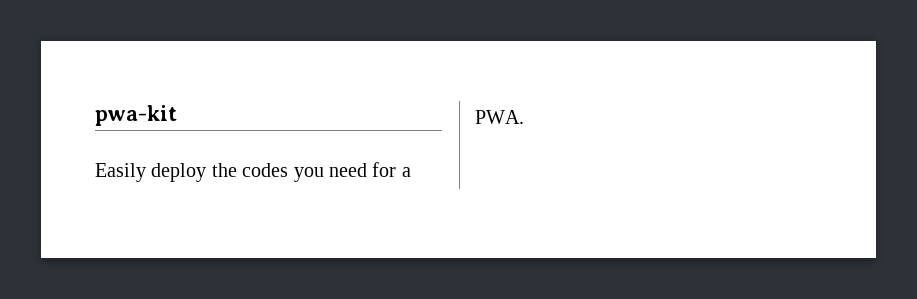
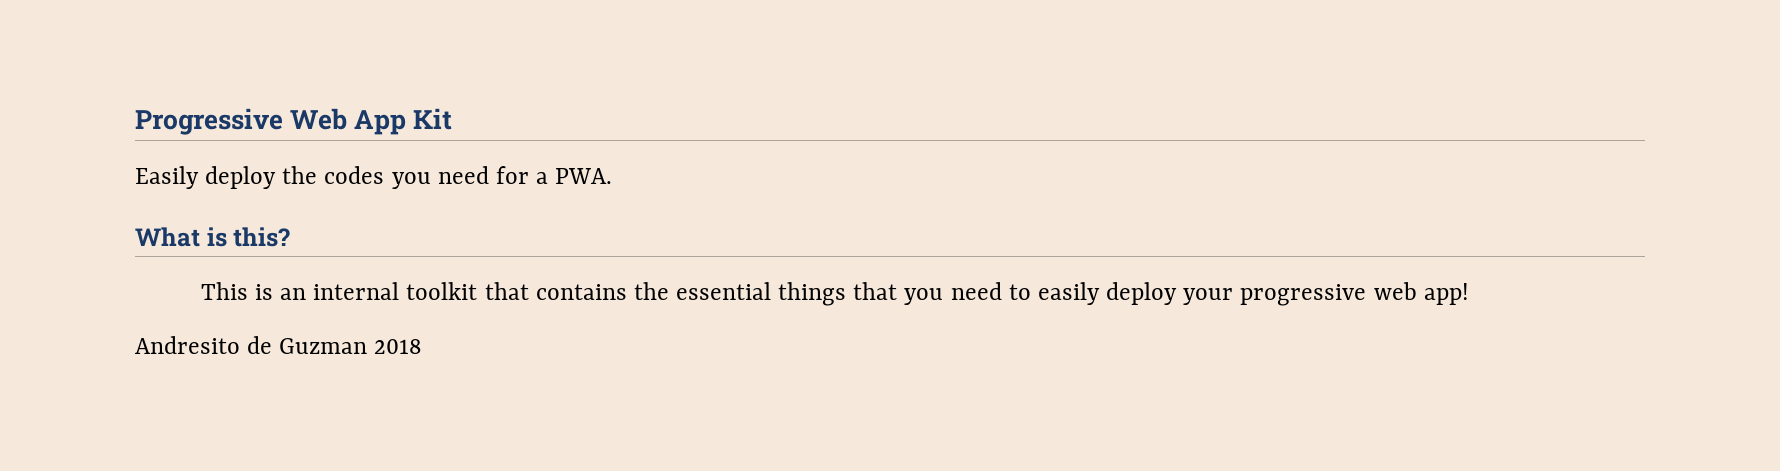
- pwa-kit
+ Progressive Web App Kit
+ What is this?
+ This is an internal toolkit that contains the essential things that you need to easily deploy your progressive web app!
+ Andresito de Guzman 2018

